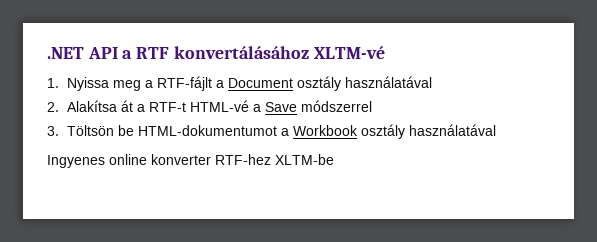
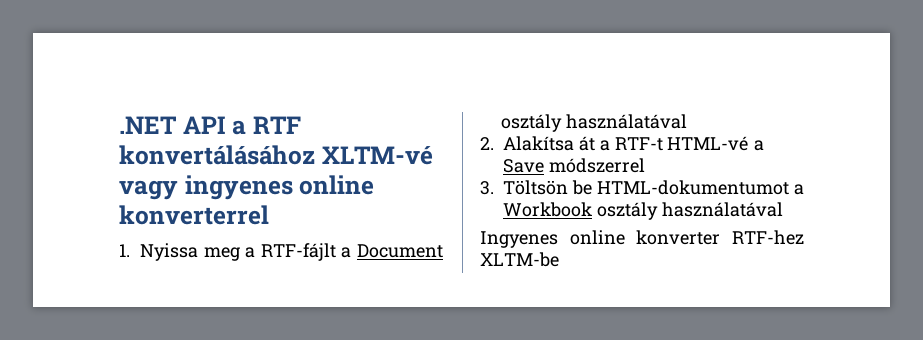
- .NET API a RTF konvertálásához XLTM-vé
+ .NET API a RTF konvertálásához XLTM-vé vagy ingyenes online konverterrel

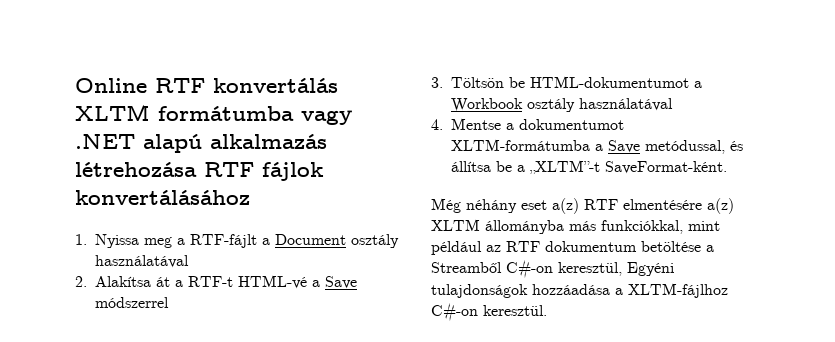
- .NET API a RTF konvertálásához XLTM-vé vagy ingyenes online konverterrel
+ Online RTF konvertálás XLTM formátumba vagy .NET alapú alkalmazás létrehozása RTF fájlok konvertálásához
- Ingyenes online konverter RTF-hez XLTM-be
+ 4. Mentse a dokumentumot XLTM-formátumba a Save metódussal, és állítsa be a „XLTM”-t SaveFormat-ként.
+ Még néhány eset a(z) RTF elmentésére a(z) XLTM állományba más funkciókkal, mint például az RTF dokumentum betöltése a Streamből C#-on keresztül, Egyéni tulajdonságok hozzáadása a XLTM-fájlhoz C#-on keresztül.

